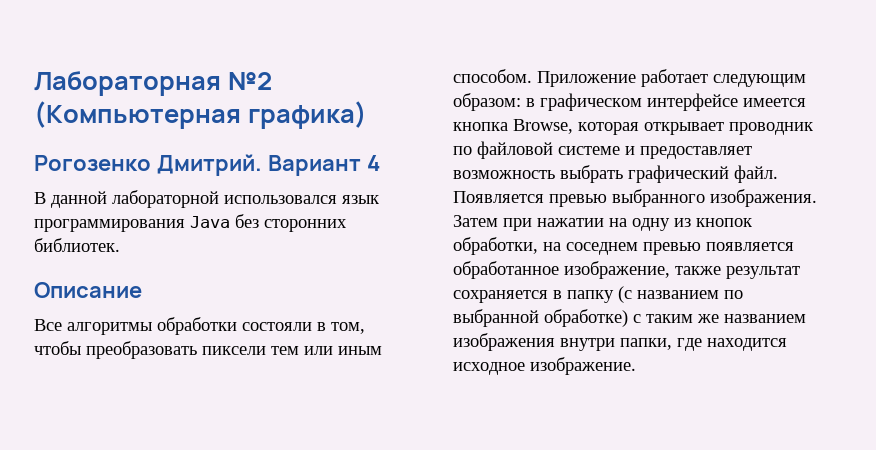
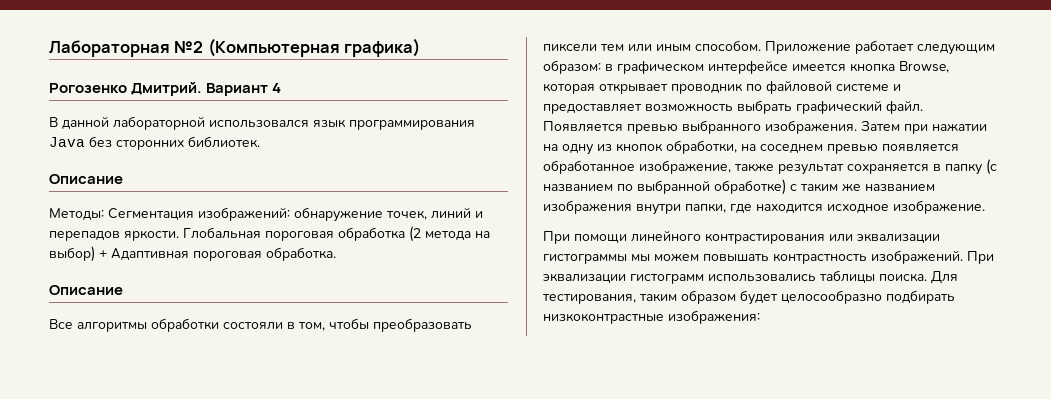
+ Методы: Сегментация изображений: обнаружение точек, линий и перепадов яркости. Глобальная пороговая обработка (2 метода на выбор) + Адаптивная пороговая обработка.
+ Описание
+ При помощи линейного контрастирования или эквализации гистограммы мы можем повышать контрастность изображений. При эквализации гистограмм использовались таблицы поиска. Для тестирования, таким образом будет целосообразно подбирать низкоконтрастные изображения:

